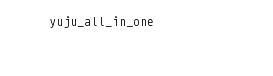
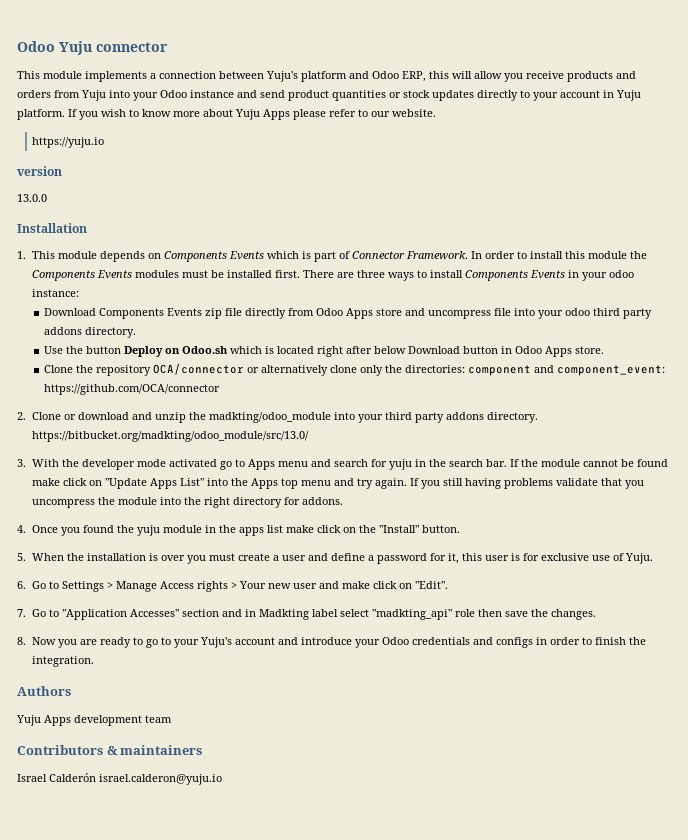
- yuju_all_in_one
+ Odoo Yuju connector
+ This module implements a connection between Yuju's platform and Odoo ERP, this will allow you receive products and orders from Yuju into your Odoo instance and send product quantities or stock updates directly to your account in Yuju platform. If you wish to know more about Yuju Apps please refer to our website.
+ https://yuju.io
+ version
+ 13.0.0
+ Installation
+ 1. This module depends on Components Events which is part of Connector Framework. In order to install this module the Components Events modules must be installed first. There are three ways to install Components Events in your odoo instance:
+ Download Components Events zip file directly from Odoo Apps store and uncompress file into your odoo third party addons directory.
+ Use the button Deploy on Odoo.sh which is located right after below Download button in Odoo Apps store.
+ Clone the repository OCA/connector or alternatively clone only the directories: component and component_event: https://github.com/OCA/connector
+ 2. Clone or download and unzip the madkting/odoo_module into your third party addons directory. https://bitbucket.org/madkting/odoo_module/src/13.0/
+ 3. With the developer mode activated go to Apps menu and search for yuju in the search bar. If the module cannot be found make click on "Update Apps List" into the Apps top menu and try again. If you still having problems validate that you uncompress the module into the right directory for addons.
+ 4. Once you found the yuju module in the apps list make click on the "Install" button.
+ 5. When the installation is over you must create a user and define a password for it, this user is for exclusive use of Yuju.
+ 6. Go to Settings > Manage Access rights > Your new user and make click on "Edit".
+ 7. Go to "Application Accesses" section and in Madkting label select "madkting_api" role then save the changes.
+ 8. Now you are ready to go to your Yuju's account and introduce your Odoo credentials and configs in order to finish the integration.
+ Authors
+ Yuju Apps development team
+ Contributors & maintainers
+ Israel Calderón israel.calderon@yuju.io

